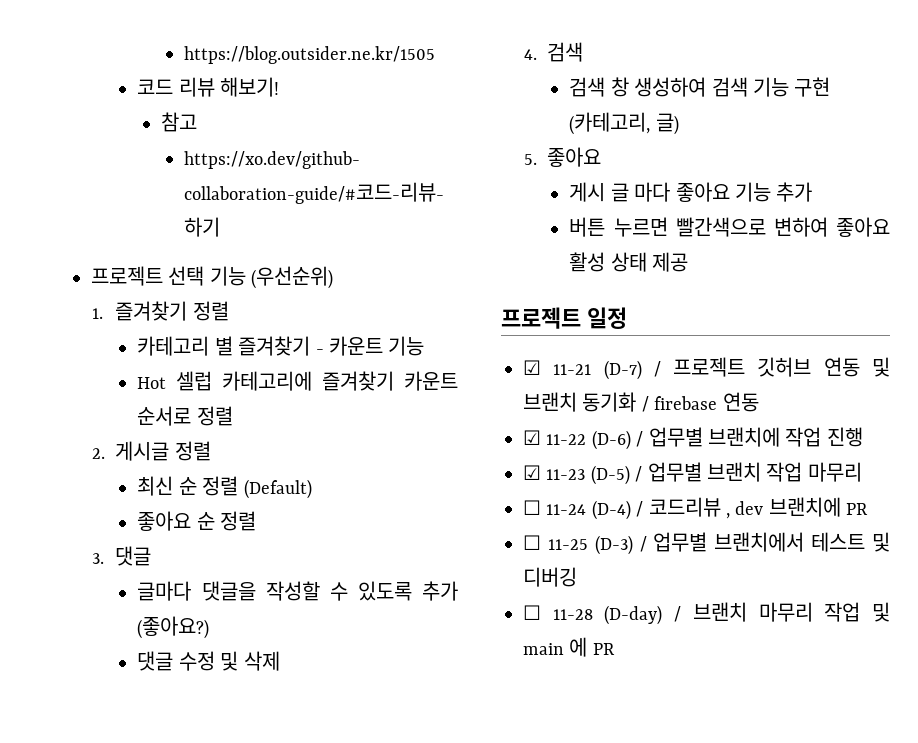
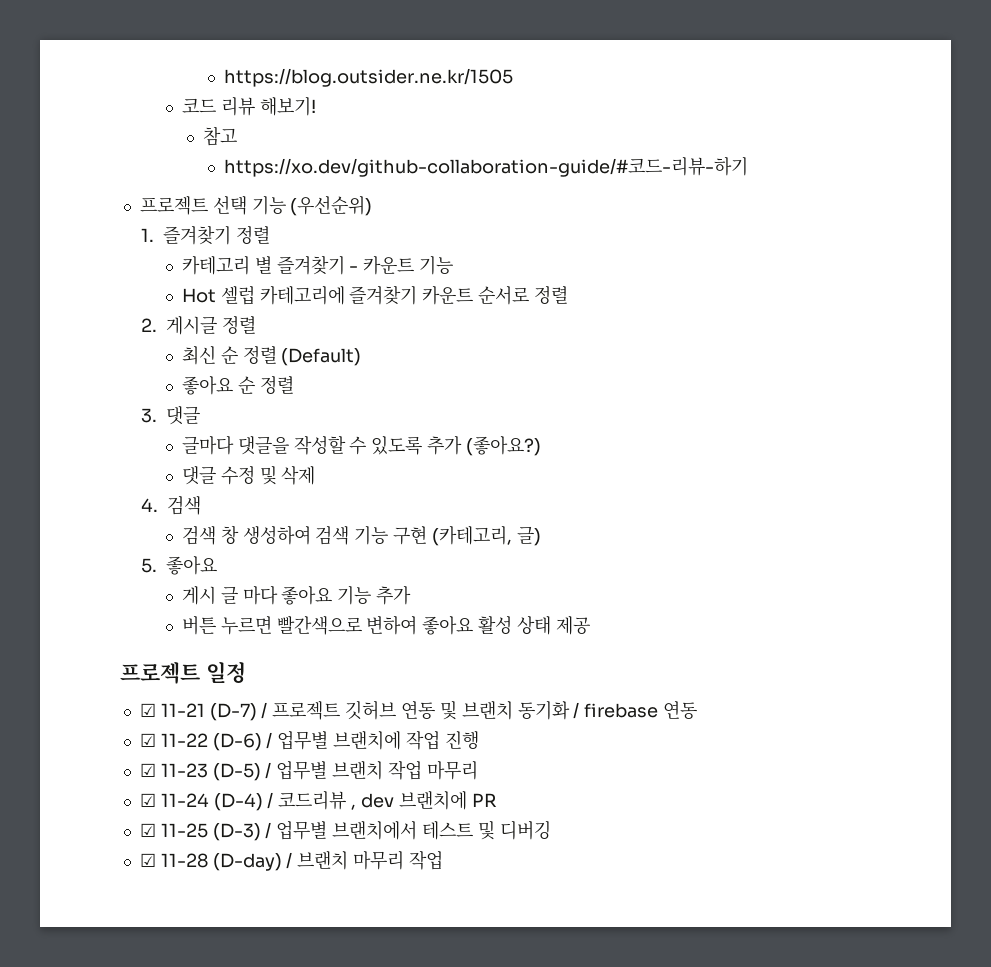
- ☐ 11-24 (D-4) / 코드리뷰 , dev 브랜치에 PR
+ ☑ 11-24 (D-4) / 코드리뷰 , dev 브랜치에 PR
- ☐ 11-25 (D-3) / 업무별 브랜치에서 테스트 및 디버깅
+ ☑ 11-25 (D-3) / 업무별 브랜치에서 테스트 및 디버깅
- ☐ 11-28 (D-day) / 브랜치 마무리 작업 및 main 에 PR
+ ☑ 11-28 (D-day) / 브랜치 마무리 작업

